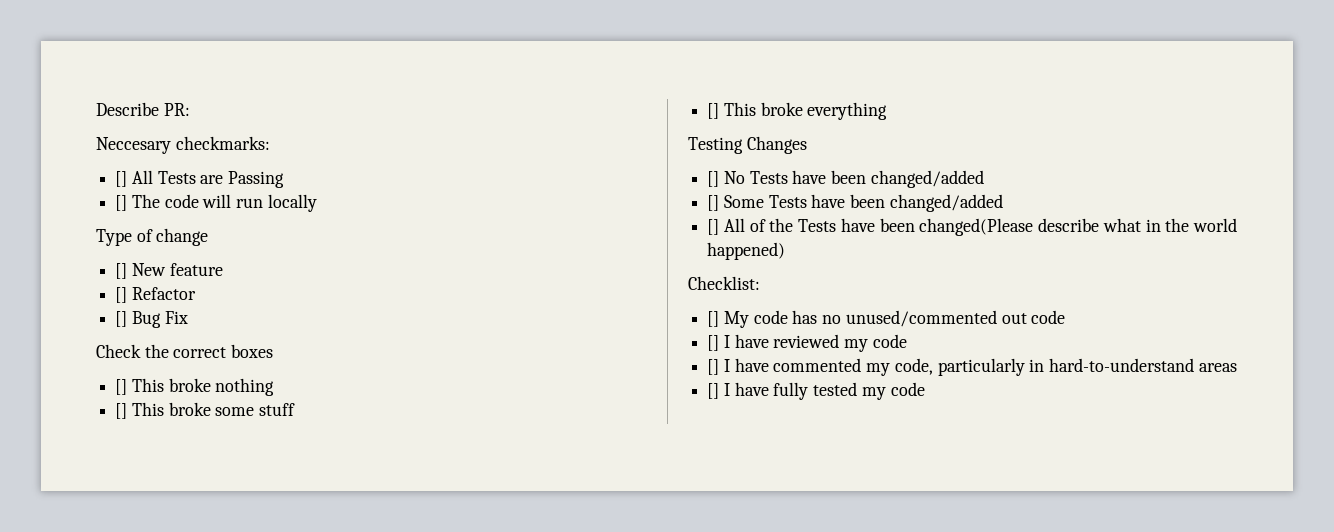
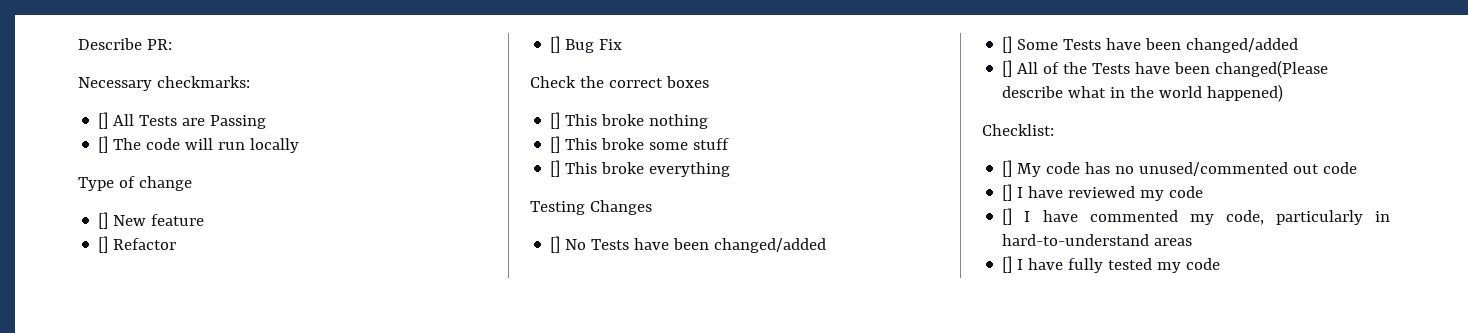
- Neccesary checkmarks:
+ Necessary checkmarks:

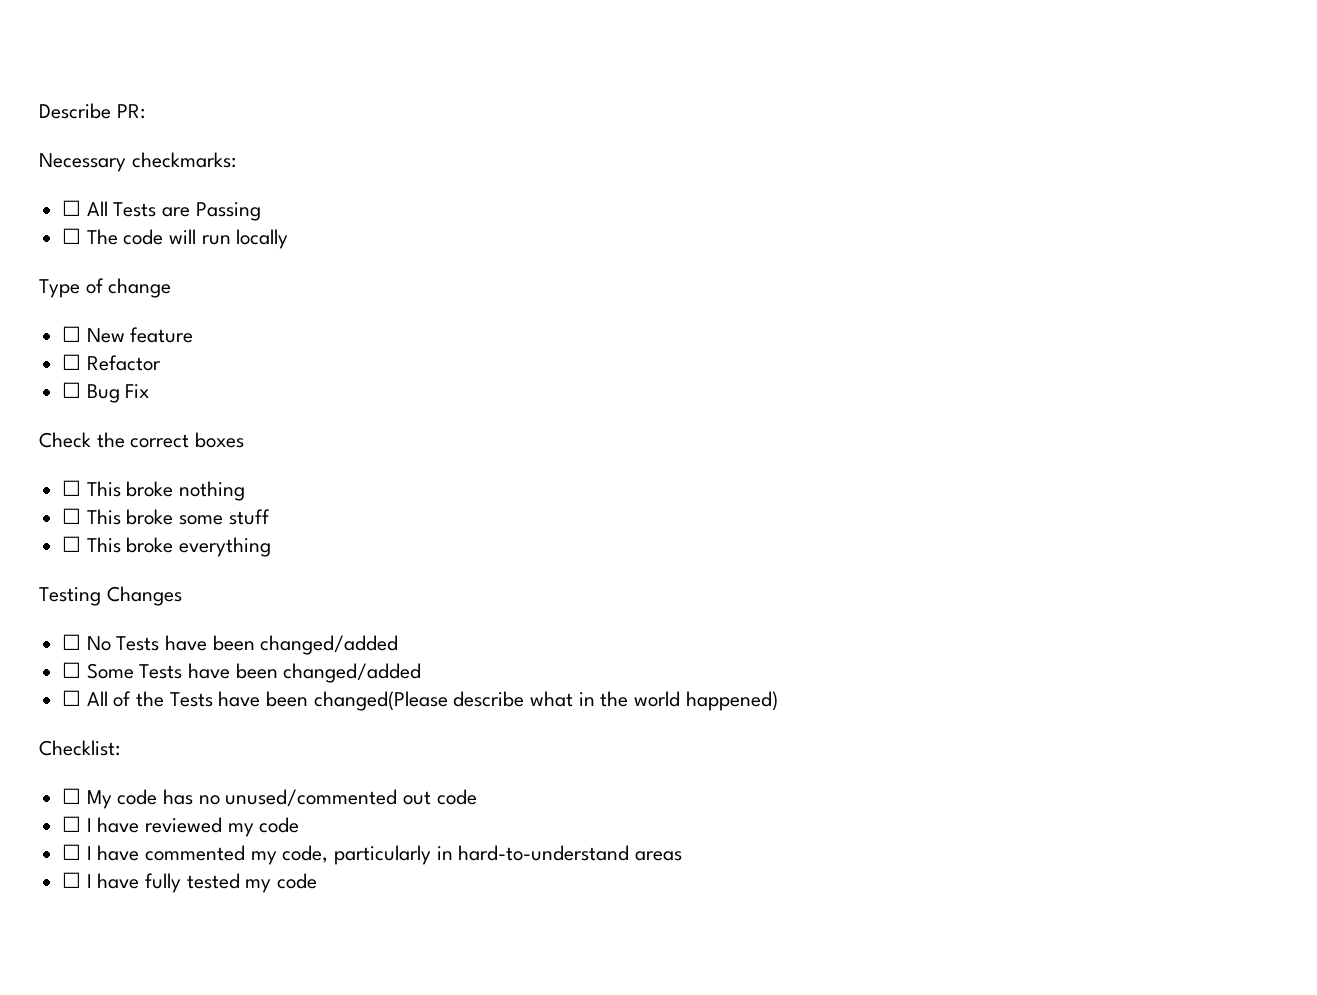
- [] All Tests are Passing
+ ☐ All Tests are Passing
- [] The code will run locally
+ ☐ The code will run locally
- [] New feature
+ ☐ New feature
- [] Refactor
+ ☐ Refactor
- [] Bug Fix
+ ☐ Bug Fix
- [] This broke nothing
+ ☐ This broke nothing
- [] This broke some stuff
+ ☐ This broke some stuff
- [] This broke everything
+ ☐ This broke everything
- [] No Tests have been changed/added
+ ☐ No Tests have been changed/added
- [] Some Tests have been changed/added
+ ☐ Some Tests have been changed/added
- [] All of the Tests have been changed(Please describe what in the world happened)
+ ☐ All of the Tests have been changed(Please describe what in the world happened)
- [] My code has no unused/commented out code
+ ☐ My code has no unused/commented out code
- [] I have reviewed my code
+ ☐ I have reviewed my code
- [] I have commented my code, particularly in hard-to-understand areas
+ ☐ I have commented my code, particularly in hard-to-understand areas
- [] I have fully tested my code
+ ☐ I have fully tested my code

